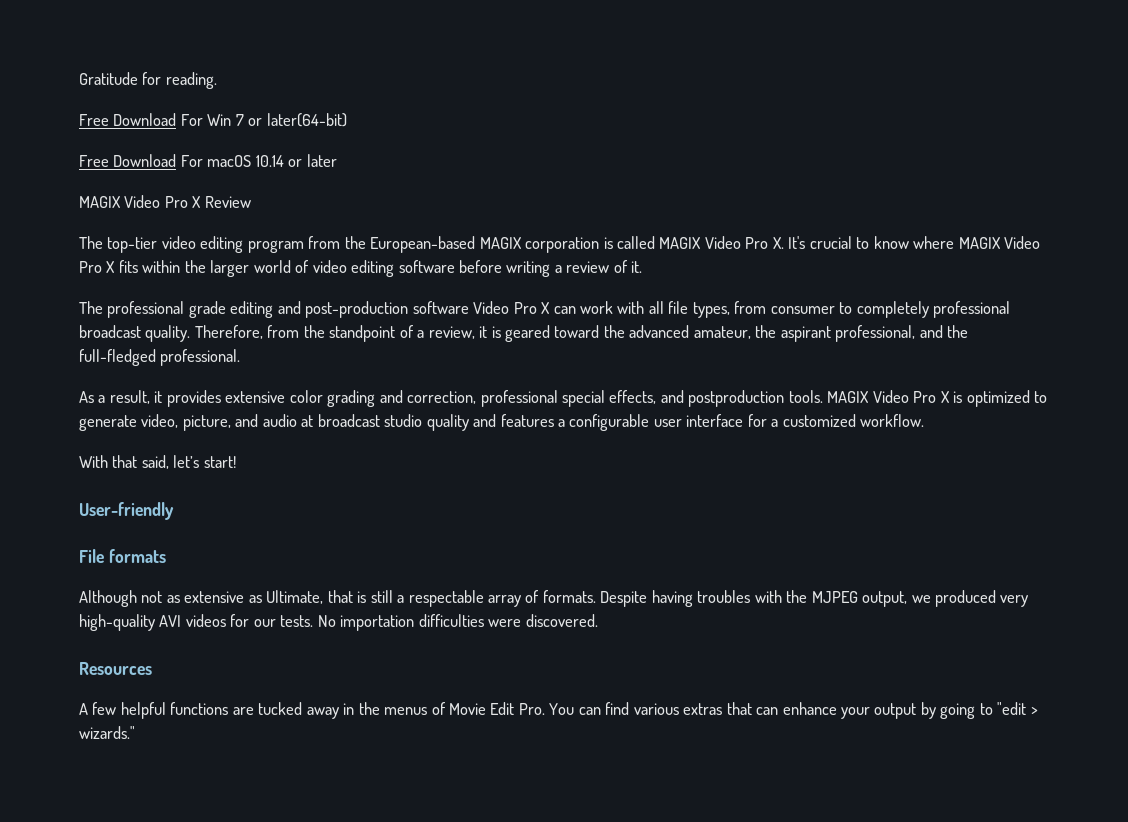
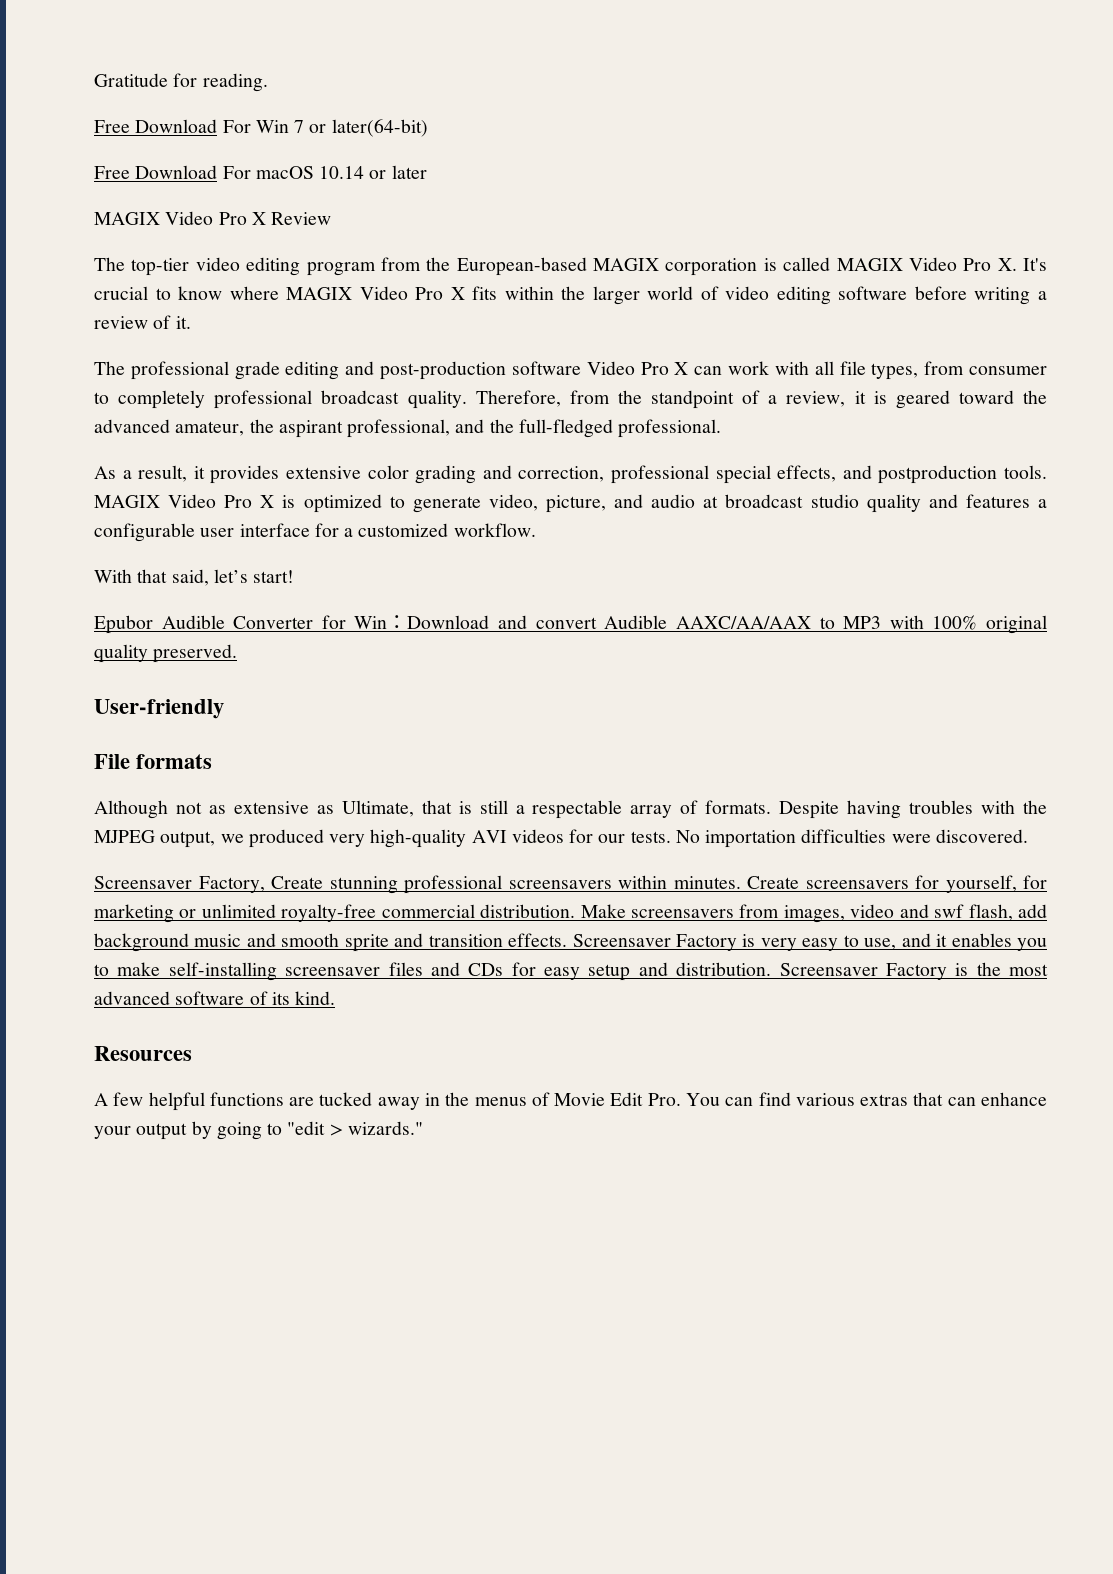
+ Epubor Audible Converter for Win：Download and convert Audible AAXC/AA/AAX to MP3 with 100% original quality preserved.
+ Screensaver Factory, Create stunning professional screensavers within minutes. Create screensavers for yourself, for marketing or unlimited royalty-free commercial distribution. Make screensavers from images, video and swf flash, add background music and smooth sprite and transition effects. Screensaver Factory is very easy to use, and it enables you to make self-installing screensaver files and CDs for easy setup and distribution. Screensaver Factory is the most advanced software of its kind.

